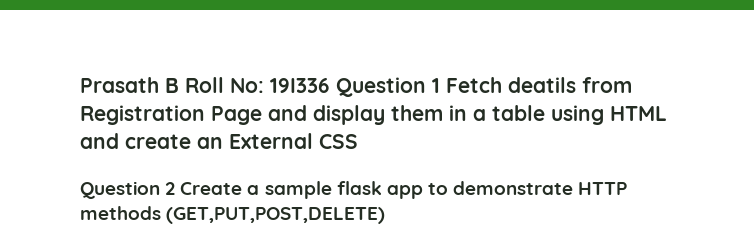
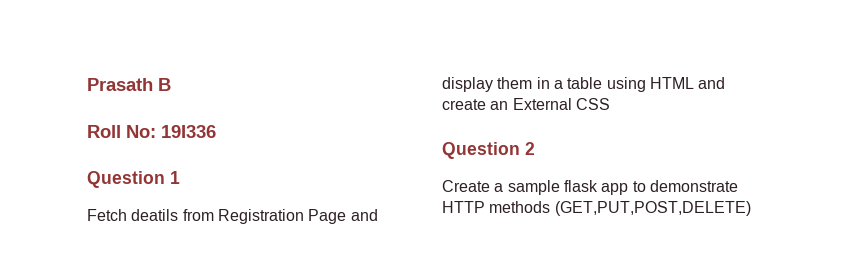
- Prasath B Roll No: 19I336 Question 1 Fetch deatils from Registration Page and display them in a table using HTML and create an External CSS
+ Prasath B
+ Roll No: 19I336
+ Question 1
+ Fetch deatils from Registration Page and display them in a table using HTML and create an External CSS
- Question 2 Create a sample flask app to demonstrate HTTP methods (GET,PUT,POST,DELETE)
+ Question 2
+ Create a sample flask app to demonstrate HTTP methods (GET,PUT,POST,DELETE)

